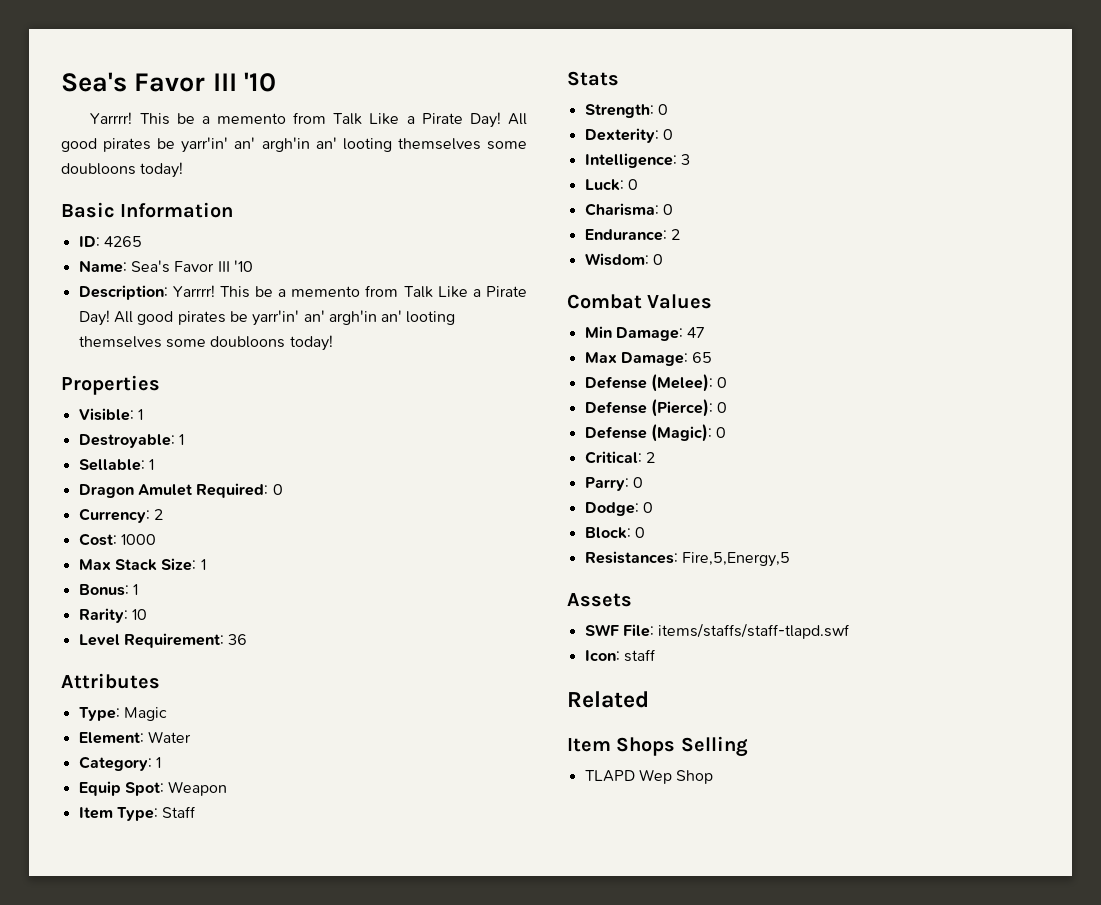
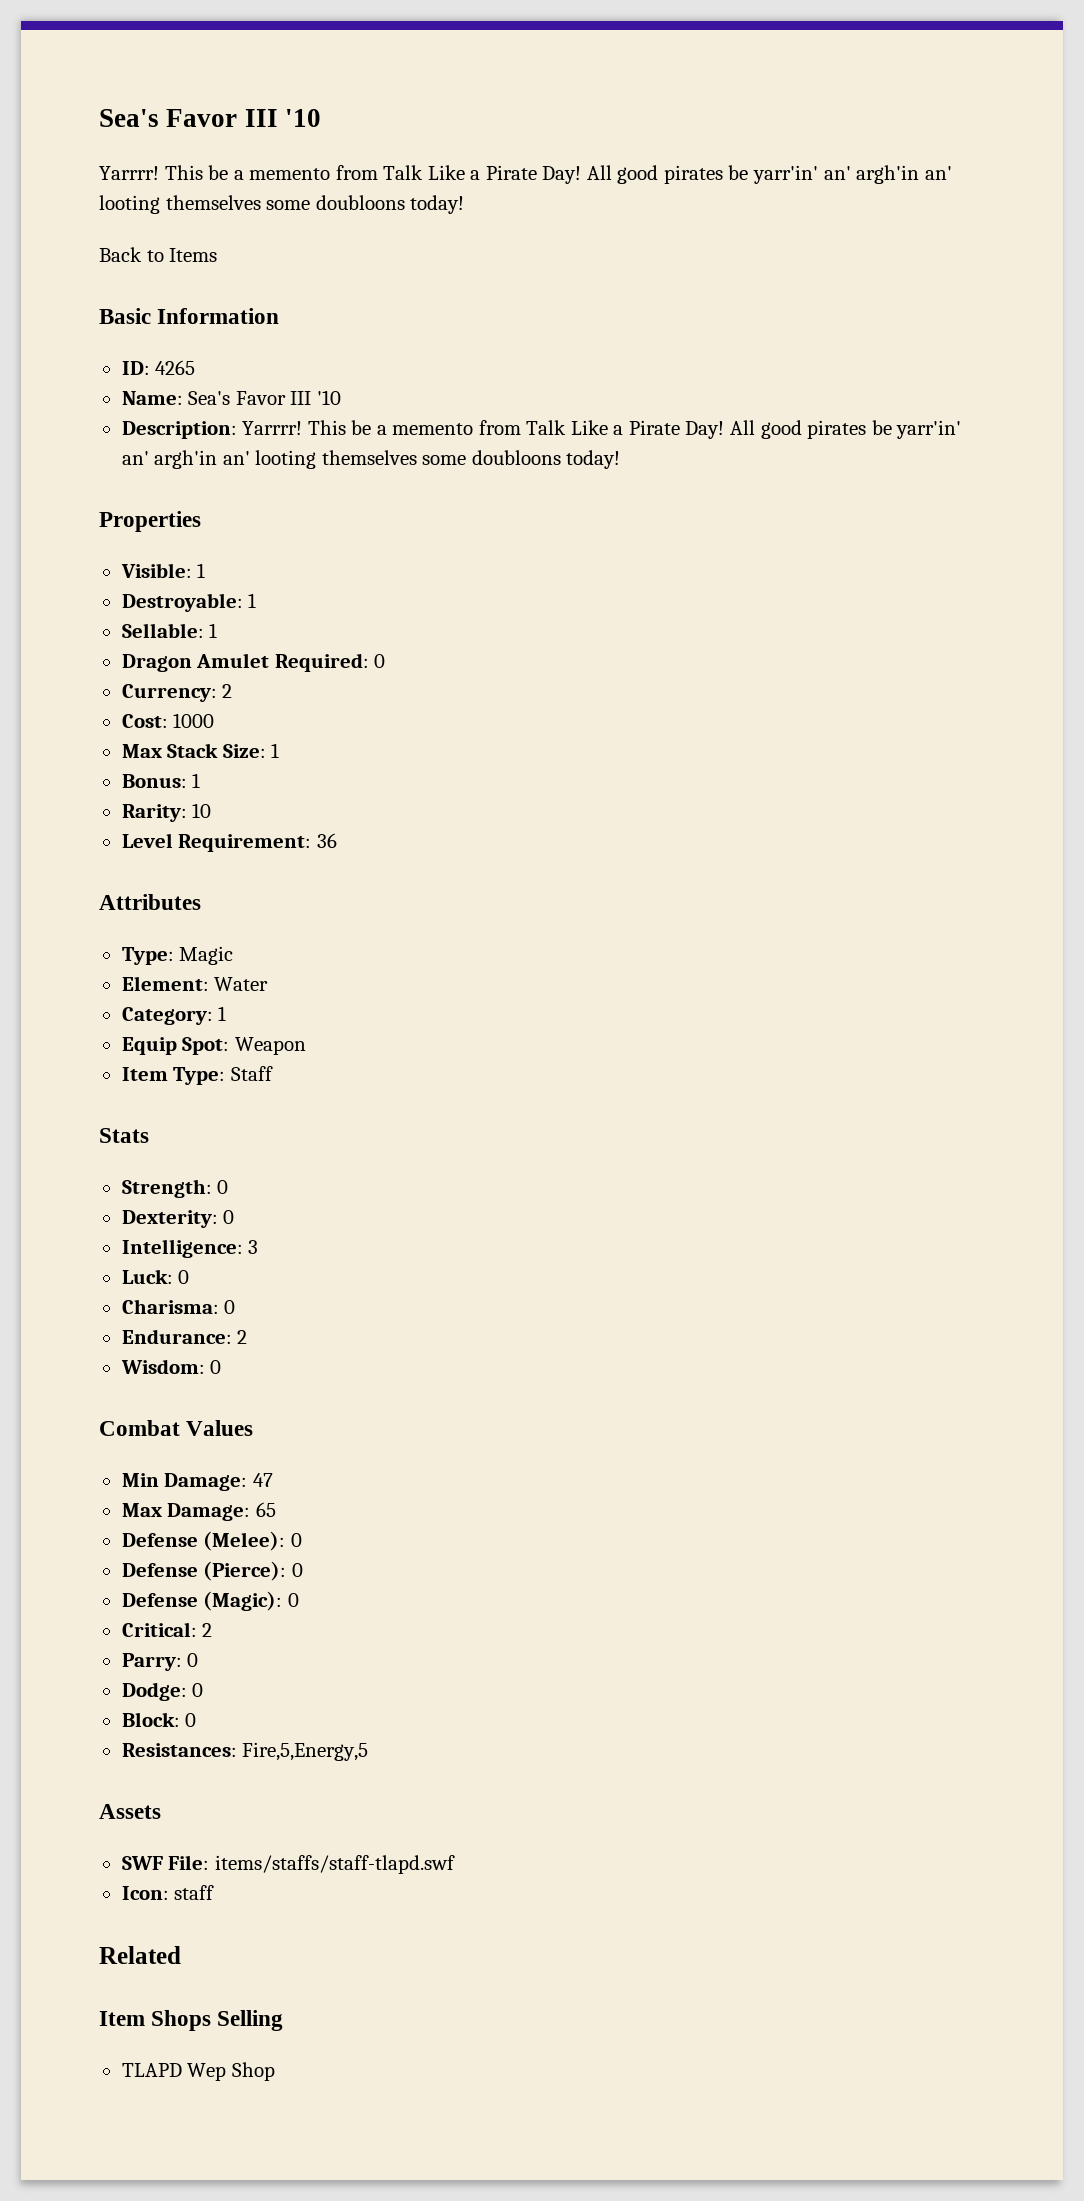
+ Back to Items

